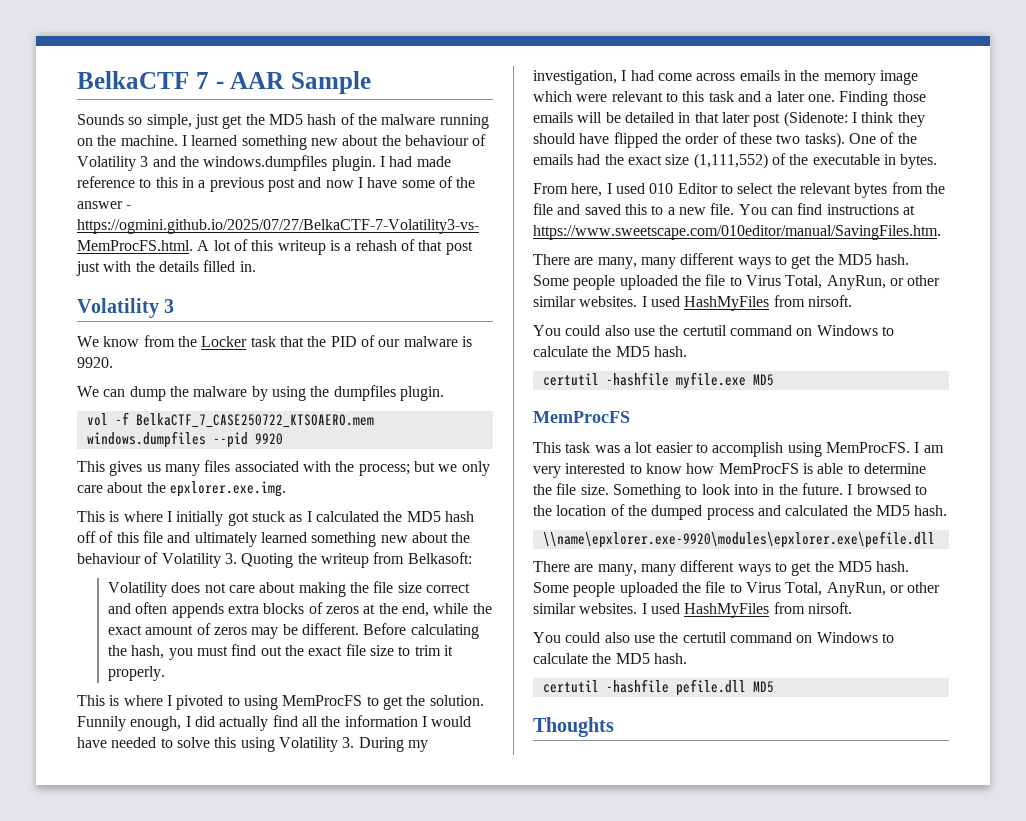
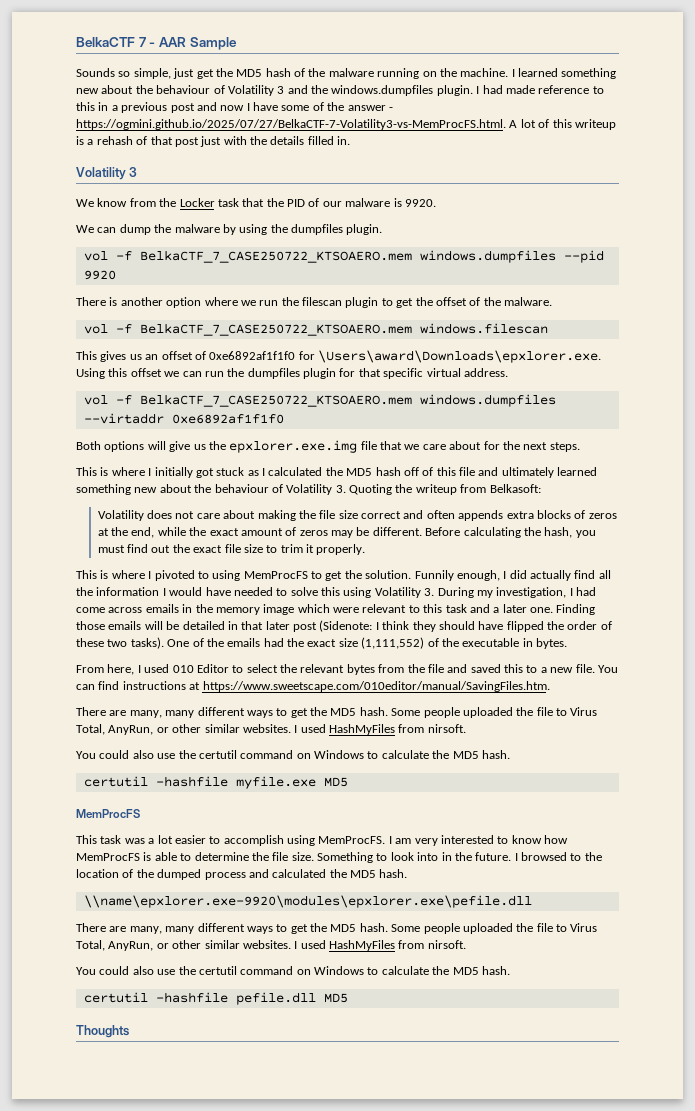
- This gives us many files associated with the process; but we only care about the epxlorer.exe.img.
+ There is another option where we run the filescan plugin to get the offset of the malware.
+ vol -f BelkaCTF_7_CASE250722_KTSOAERO.mem windows.filescan
+ This gives us an offset of 0xe6892af1f1f0 for \Users\award\Downloads\epxlorer.exe. Using this offset we can run the dumpfiles plugin for that specific virtual address.
+ vol -f BelkaCTF_7_CASE250722_KTSOAERO.mem windows.dumpfiles --virtaddr 0xe6892af1f1f0
+ Both options will give us the epxlorer.exe.img file that we care about for the next steps.

